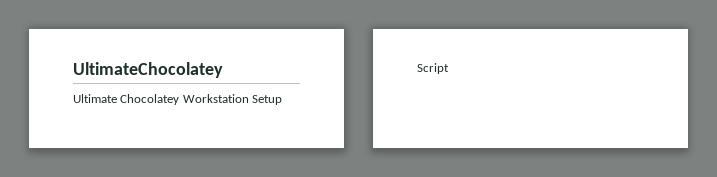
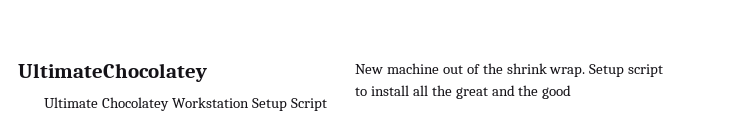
- Ultimate Chocolatey Workstation Setup Script
+ Ultimate Chocolatey Workstation Setup Script New machine out of the shrink wrap. Setup script to install all the great and the good

